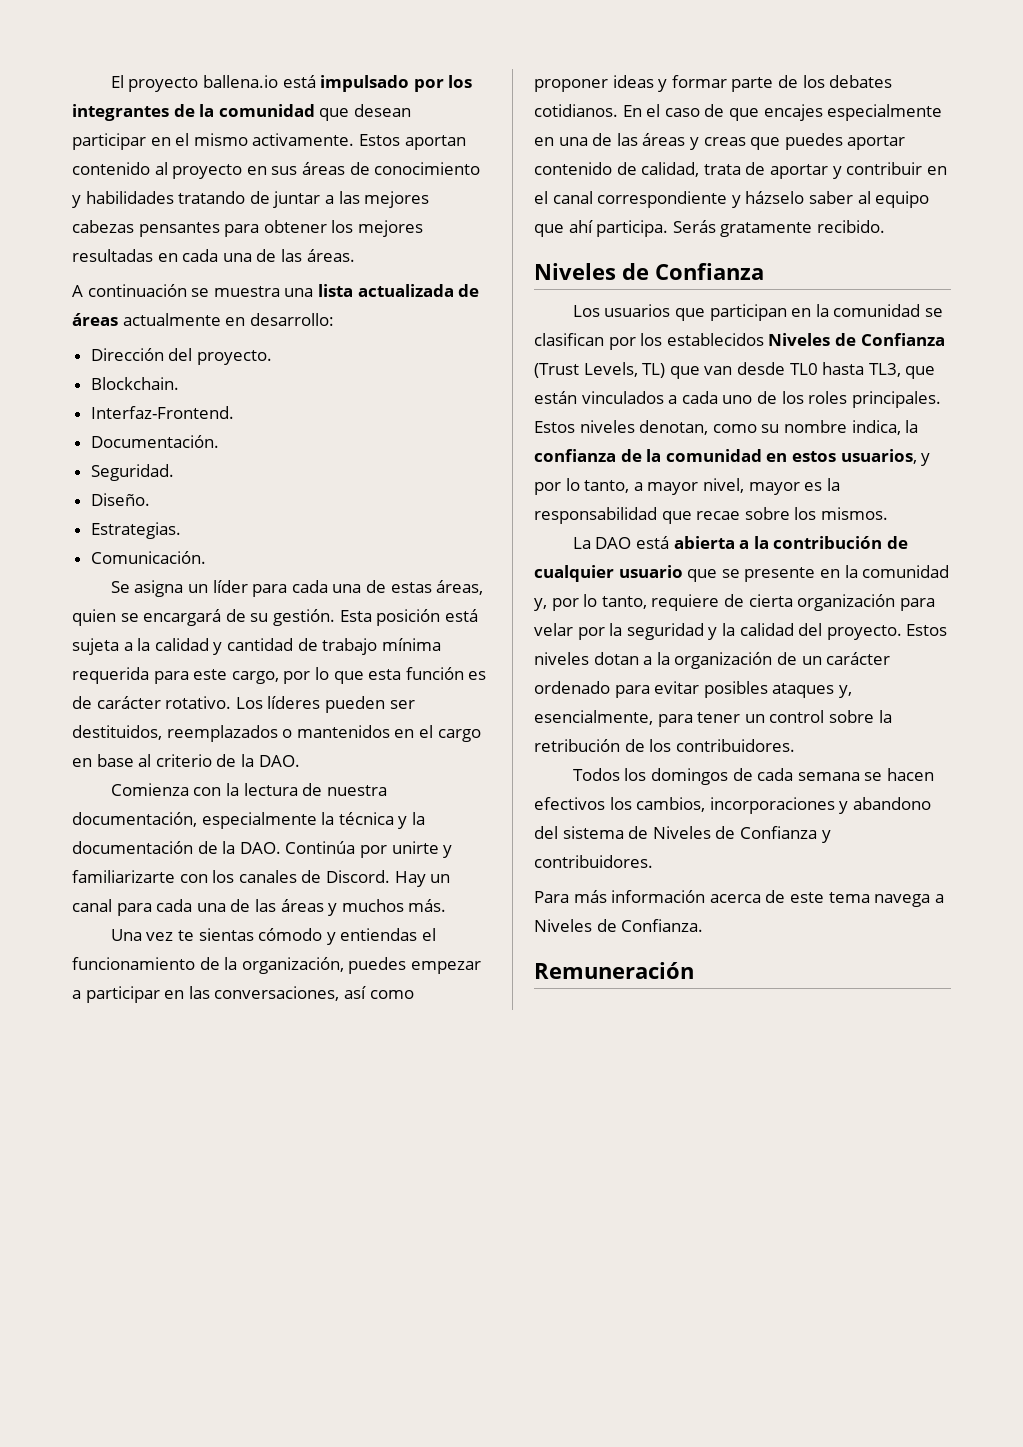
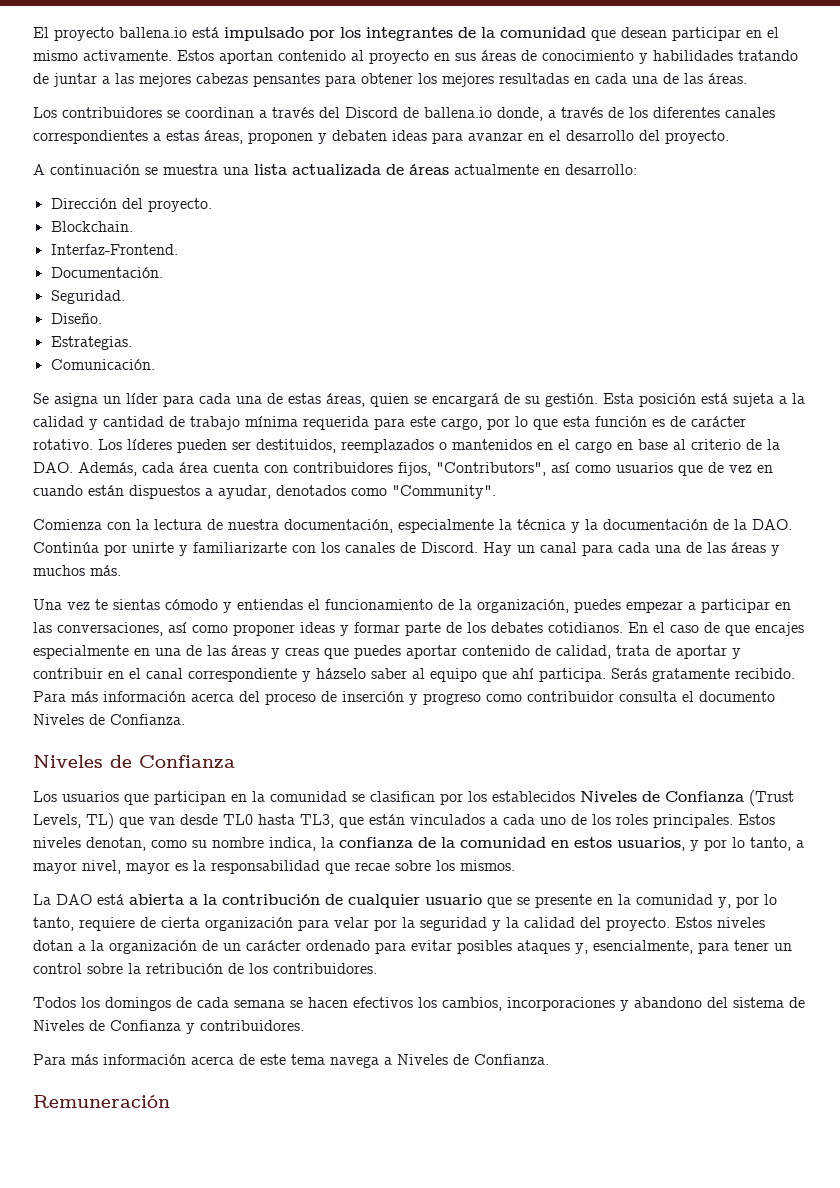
+ Los contribuidores se coordinan a través del Discord de ballena.io donde, a través de los diferentes canales correspondientes a estas áreas, proponen y debaten ideas para avanzar en el desarrollo del proyecto.
- Los líderes pueden ser destituidos, reemplazados o mantenidos en el cargo en base al criterio de la DAO.
+ Los líderes pueden ser destituidos, reemplazados o mantenidos en el cargo en base al criterio de la DAO. Además, cada área cuenta con contribuidores fijos, "Contributors", así como usuarios que de vez en cuando están dispuestos a ayudar, denotados como "Community".
+ Para más información acerca del proceso de inserción y progreso como contribuidor consulta el documento Niveles de Confianza.

